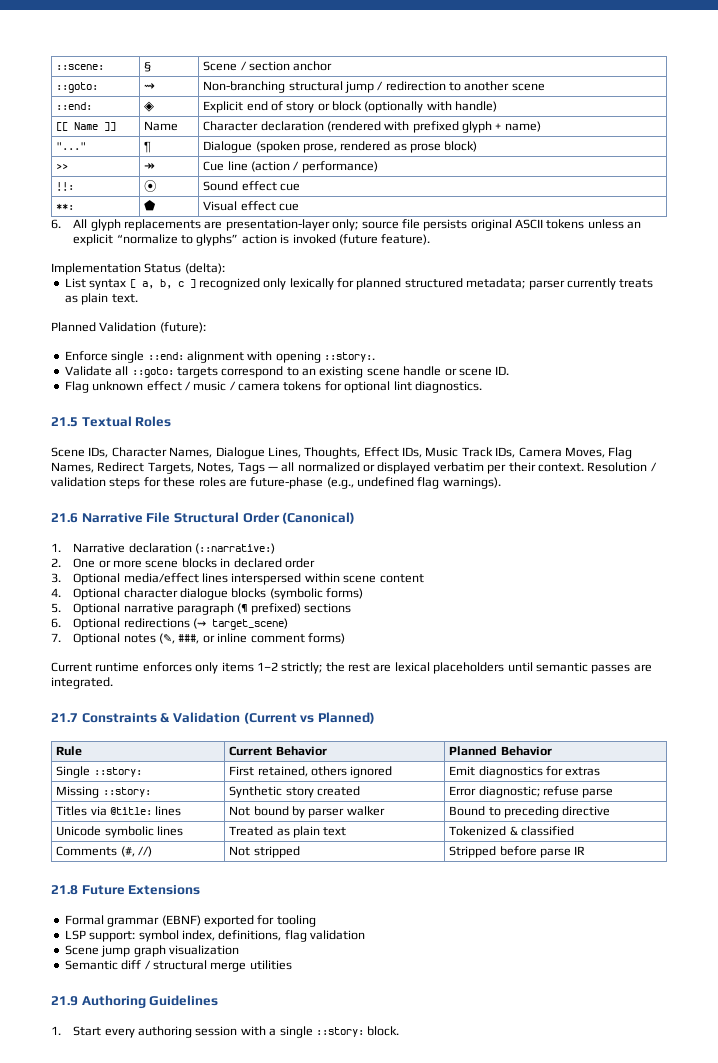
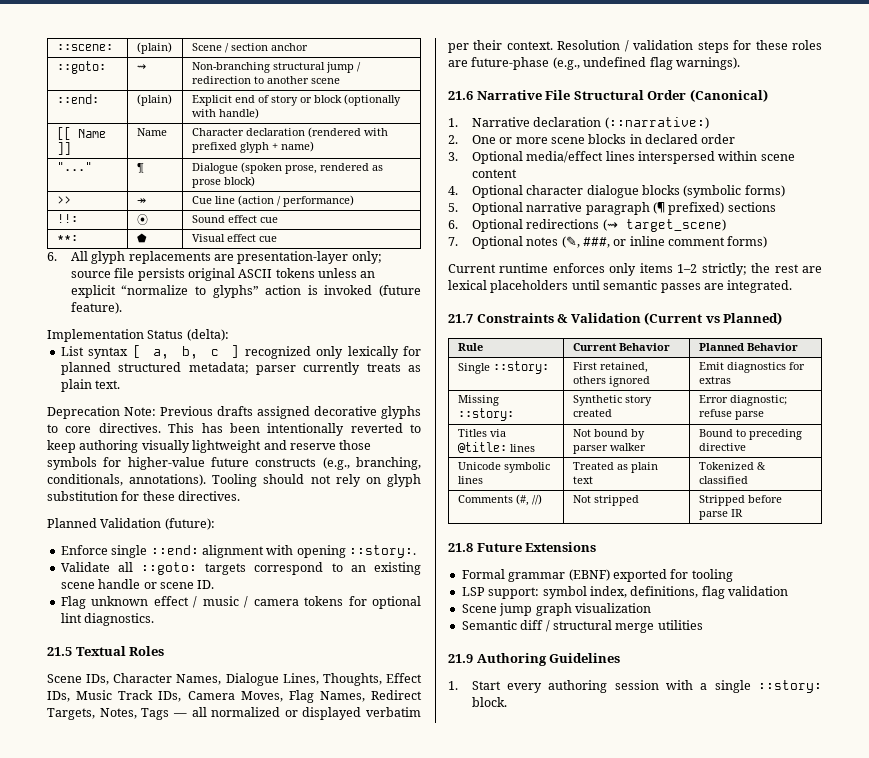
- ::scene: | § | Scene / section anchor
+ ::scene: | (plain) | Scene / section anchor
- ::end: | ◈ | Explicit end of story or block (optionally with handle)
+ ::end: | (plain) | Explicit end of story or block (optionally with handle)
+ Deprecation Note: Previous drafts assigned decorative glyphs to core directives. This has been intentionally reverted to keep authoring visually lightweight and reserve those symbols for higher‑value future constructs (e.g., branching, conditionals, annotations). Tooling should not rely on glyph substitution for these directives.

